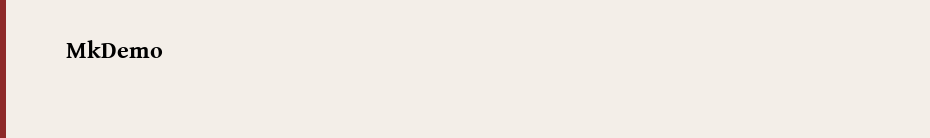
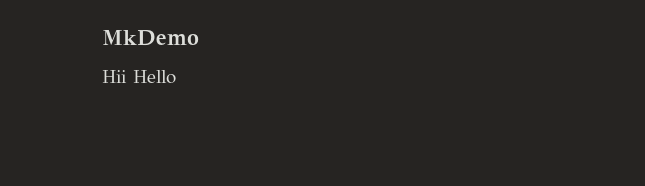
+ Hii Hello

